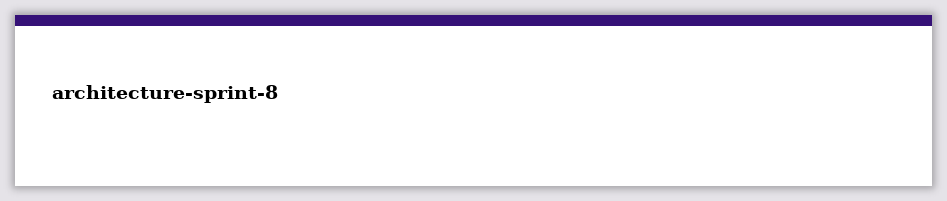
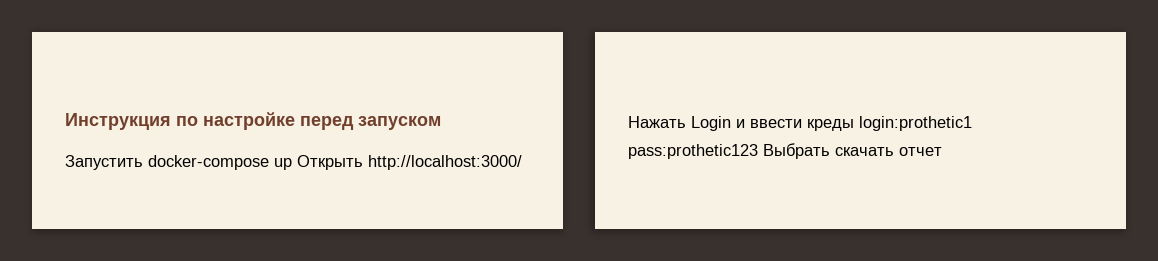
- architecture-sprint-8
+ Инструкция по настройке перед запуском
+ Запустить docker-compose up Открыть http://localhost:3000/ Нажать Login и ввести креды login:prothetic1 pass:prothetic123 Выбрать скачать отчет

